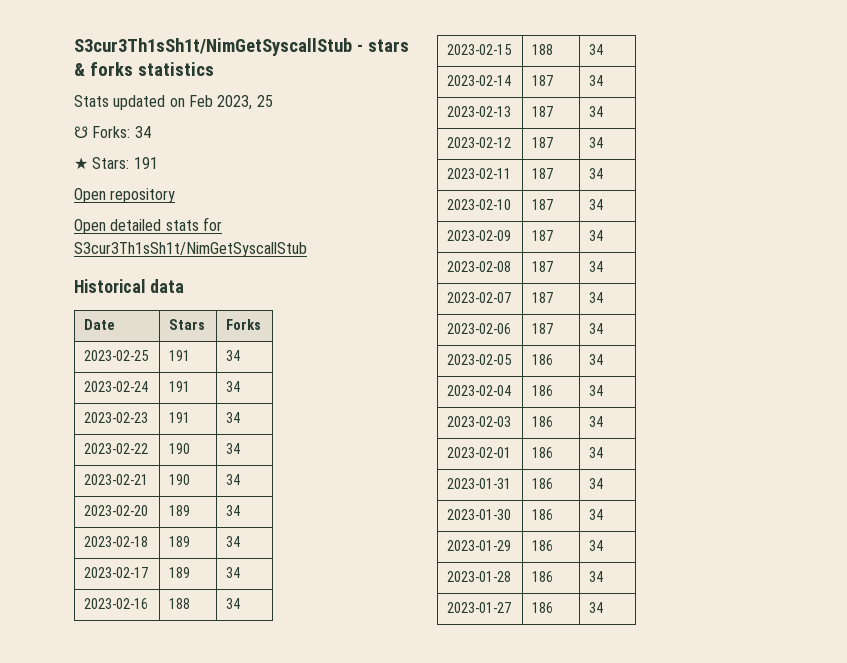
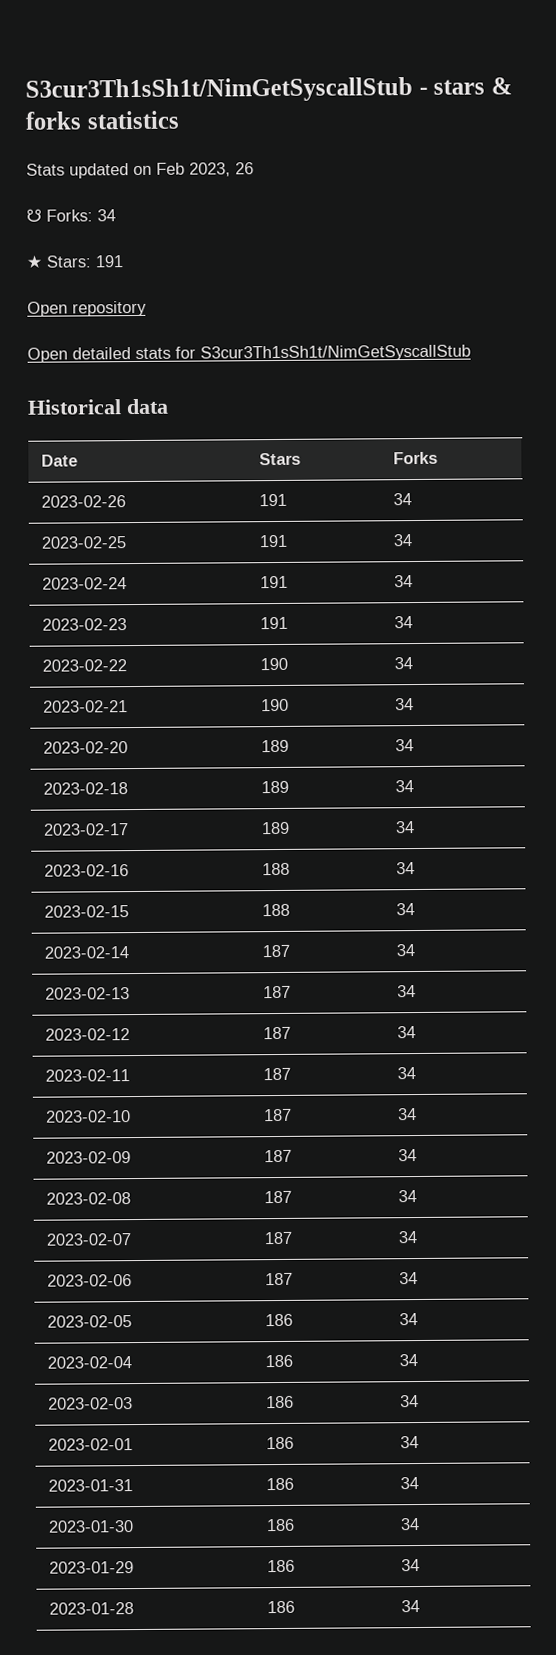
- Stats updated on Feb 2023, 25
+ Stats updated on Feb 2023, 26
+ 2023-02-26 | 191 | 34
- 2023-01-27 | 186 | 34

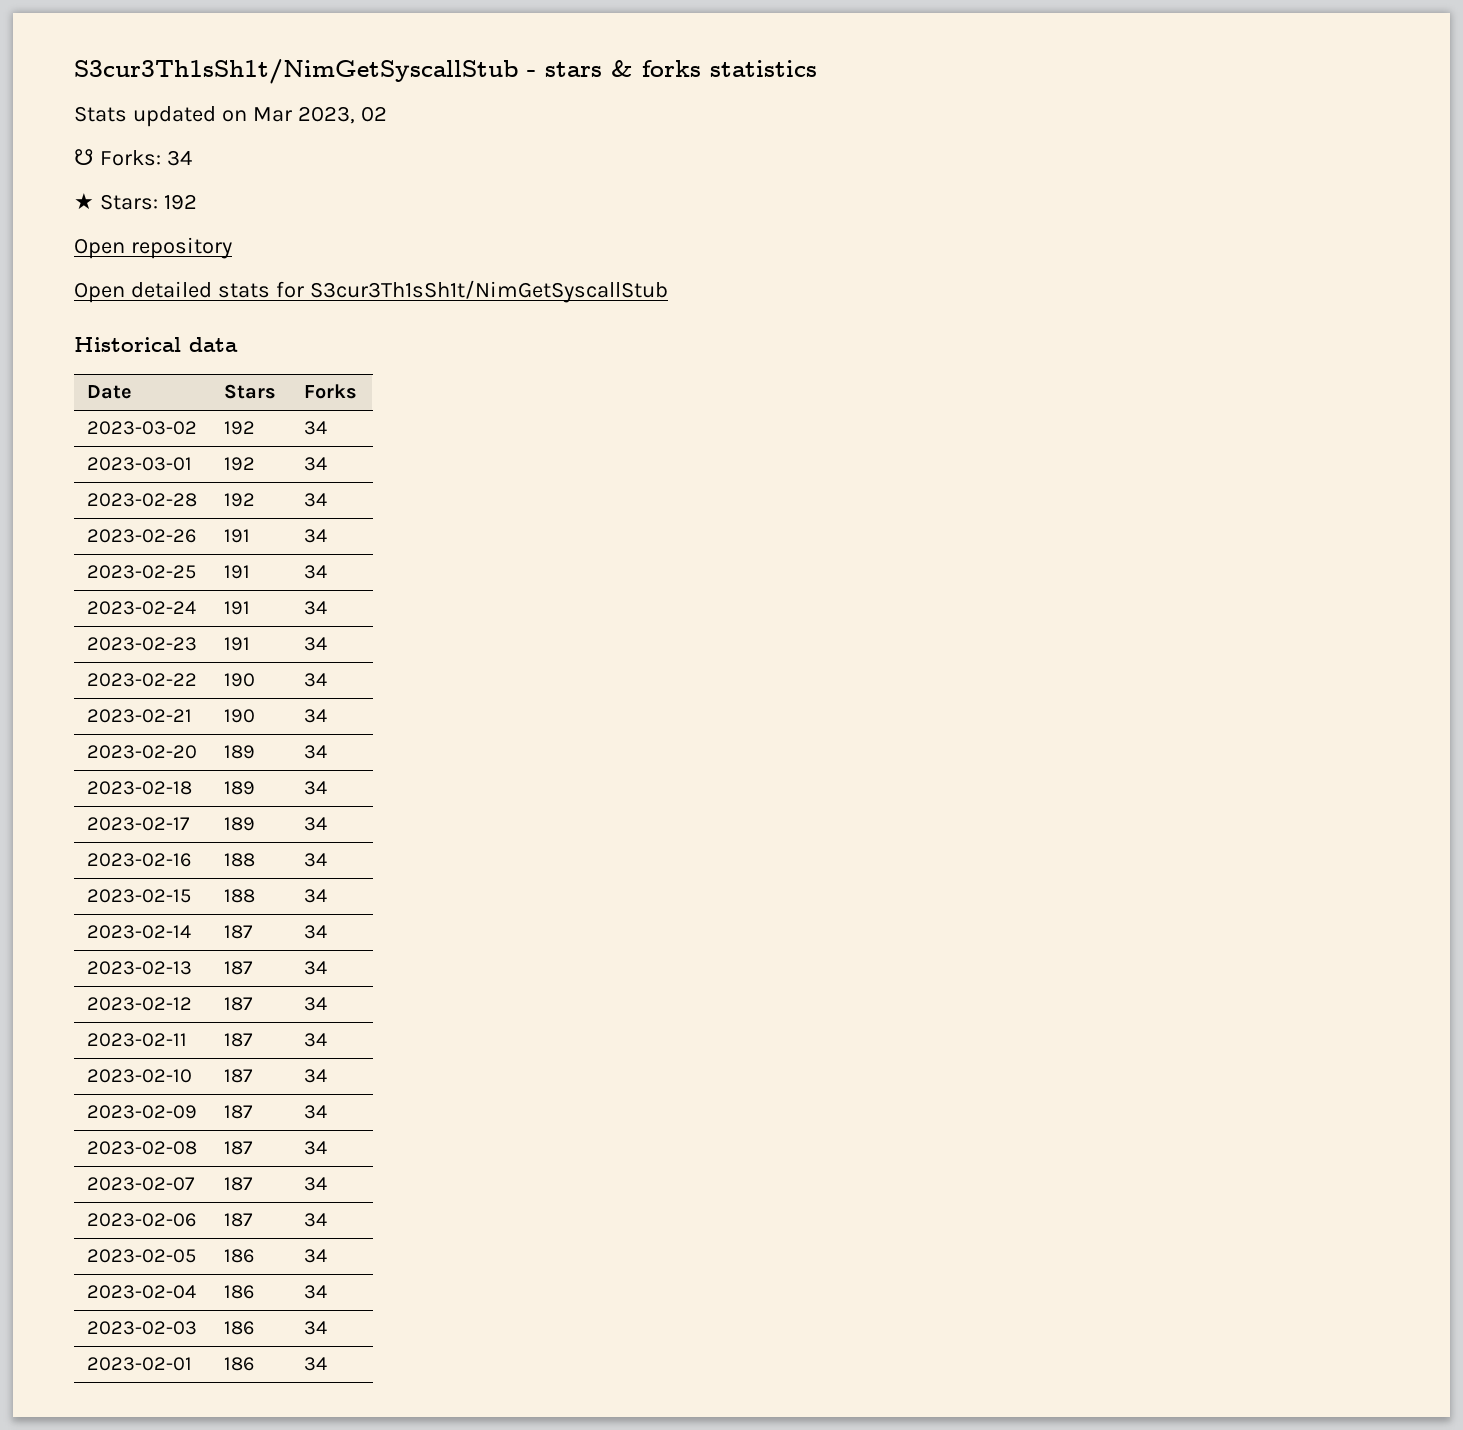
- Stats updated on Feb 2023, 26
+ Stats updated on Mar 2023, 02
- ★ Stars: 191
+ ★ Stars: 192
+ 2023-03-02 | 192 | 34
+ 2023-03-01 | 192 | 34
+ 2023-02-28 | 192 | 34
- 2023-01-31 | 186 | 34
- 2023-01-30 | 186 | 34
- 2023-01-29 | 186 | 34
- 2023-01-28 | 186 | 34

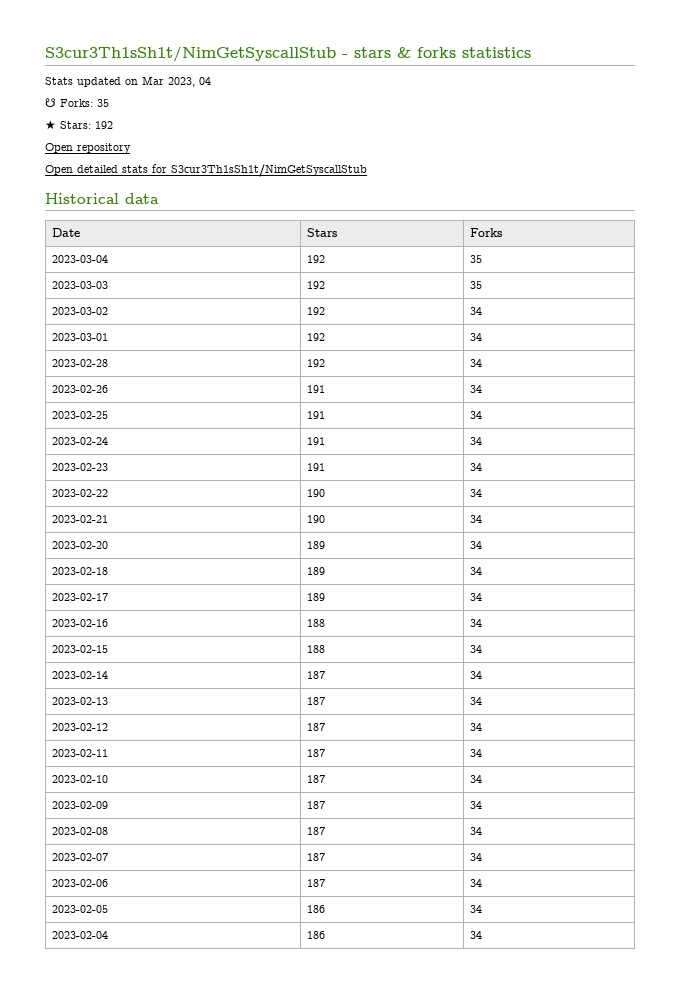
- Stats updated on Mar 2023, 02
+ Stats updated on Mar 2023, 04
- ☋ Forks: 34
+ ☋ Forks: 35
+ 2023-03-04 | 192 | 35
+ 2023-03-03 | 192 | 35
- 2023-02-03 | 186 | 34
- 2023-02-01 | 186 | 34

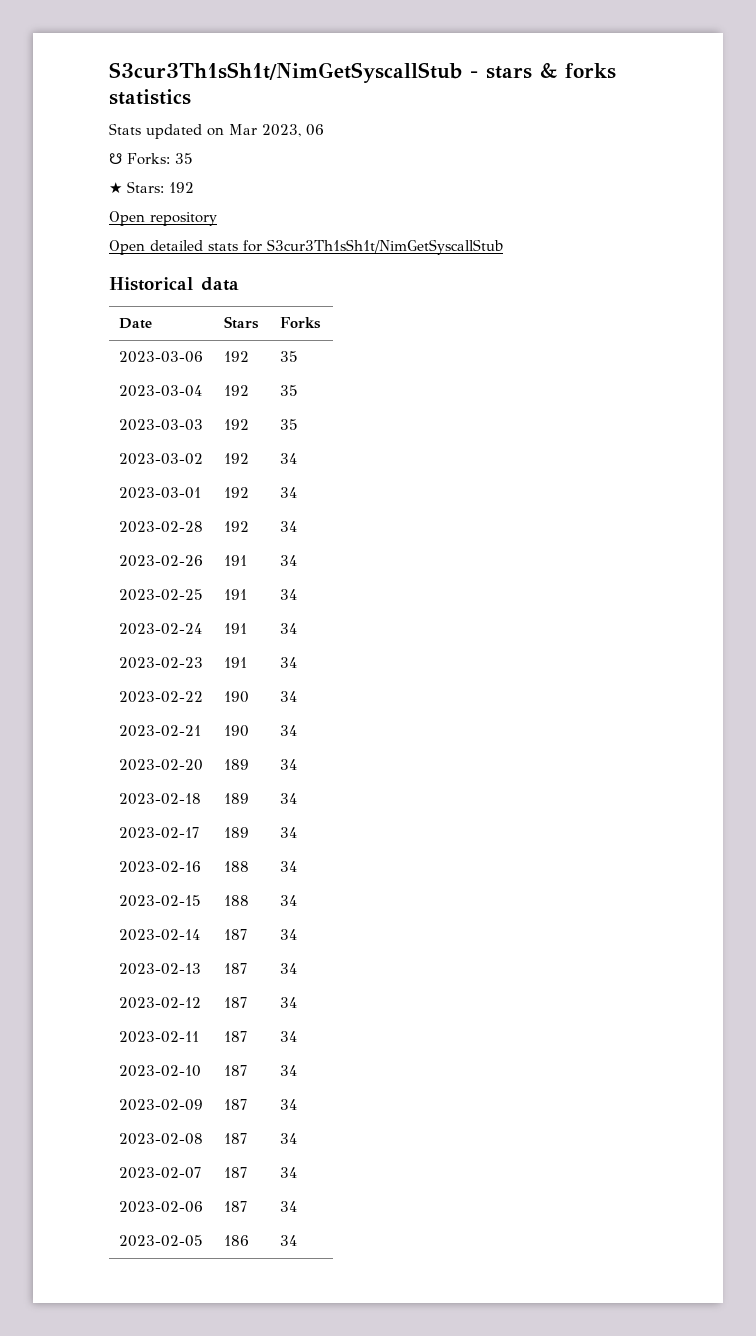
- Stats updated on Mar 2023, 04
+ Stats updated on Mar 2023, 06
+ 2023-03-06 | 192 | 35
- 2023-02-04 | 186 | 34

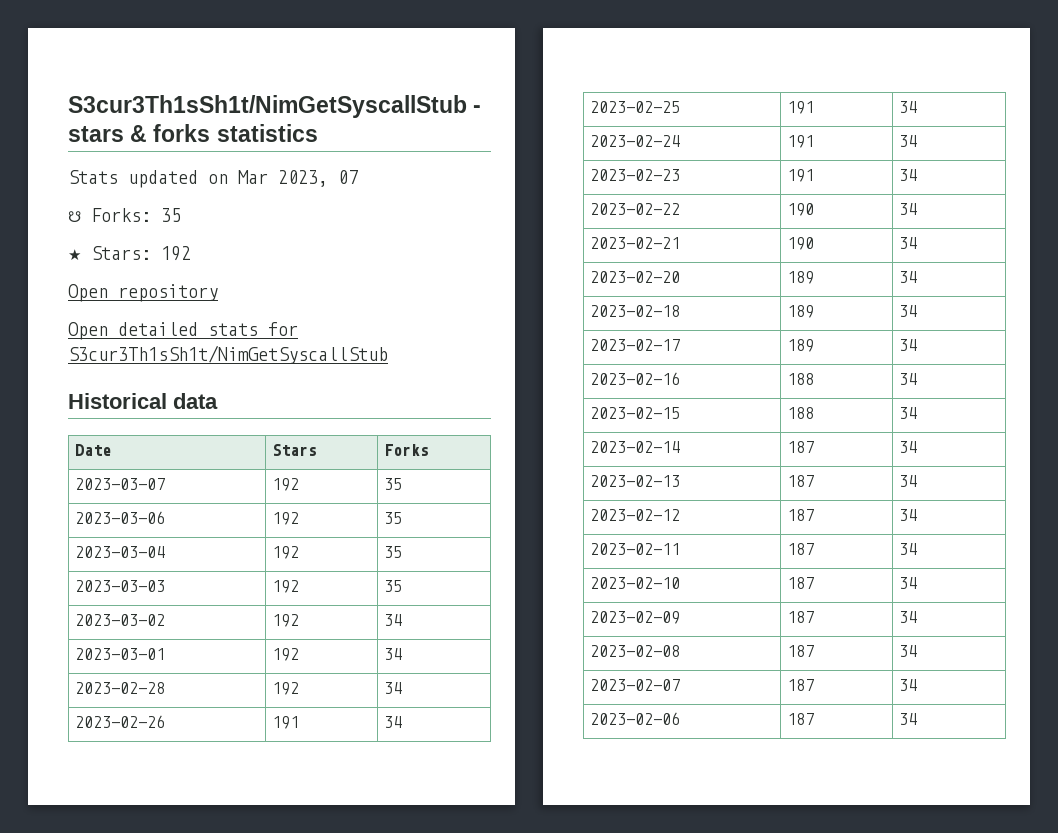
- Stats updated on Mar 2023, 06
+ Stats updated on Mar 2023, 07
+ 2023-03-07 | 192 | 35
- 2023-02-05 | 186 | 34

